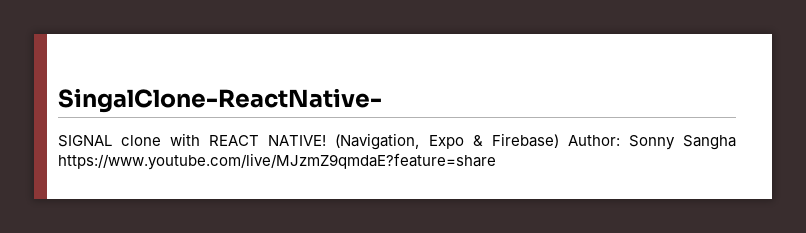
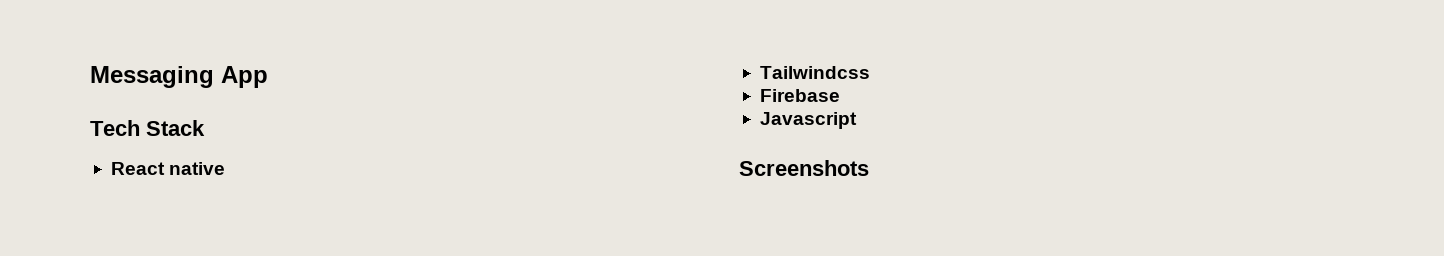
- SingalClone-ReactNative-
- SIGNAL clone with REACT NATIVE! (Navigation, Expo & Firebase) Author: Sonny Sangha https://www.youtube.com/live/MJzmZ9qmdaE?feature=share
+ Messaging App
+ Tech Stack
+ React native
+ Tailwindcss
+ Firebase
+ Javascript
+ Screenshots

